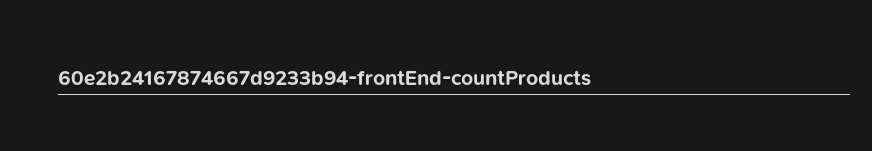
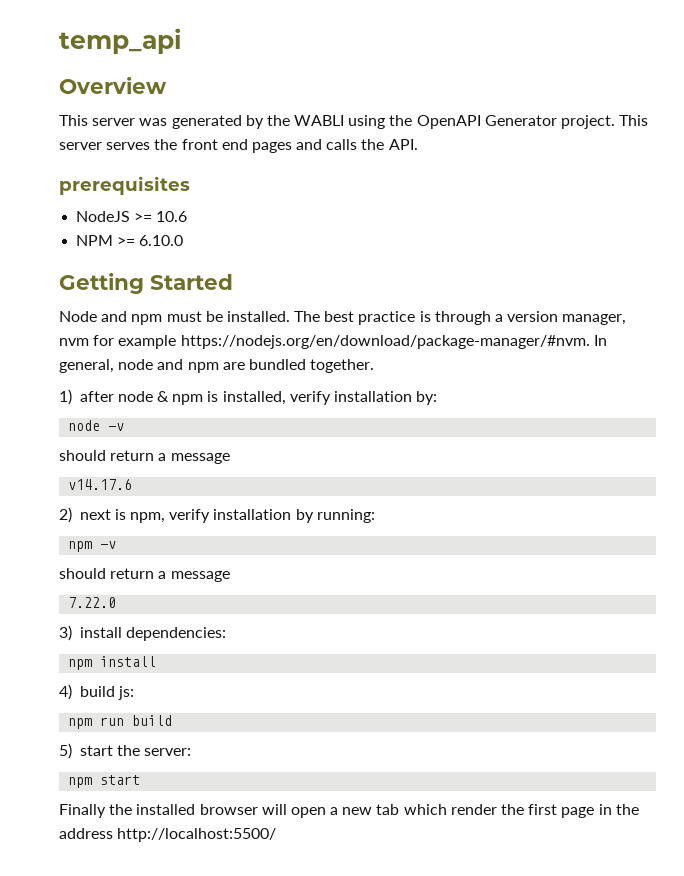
- 60e2b24167874667d9233b94-frontEnd-countProducts
+ temp_api
+ Overview
+ This server was generated by the WABLI using the OpenAPI Generator project. This server serves the front end pages and calls the API.
+ prerequisites
+ NodeJS >= 10.6
+ NPM >= 6.10.0
+ Getting Started
+ Node and npm must be installed. The best practice is through a version manager, nvm for example https://nodejs.org/en/download/package-manager/#nvm. In general, node and npm are bundled together.
+ 1) after node & npm is installed, verify installation by:
+ node -v
+ should return a message
+ v14.17.6
+ 2) next is npm, verify installation by running:
+ npm -v
+ should return a message
+ 7.22.0
+ 3) install dependencies:
+ npm install
+ 4) build js:
+ npm run build
+ 5) start the server:
+ npm start
+ Finally the installed browser will open a new tab which render the first page in the address http://localhost:5500/

